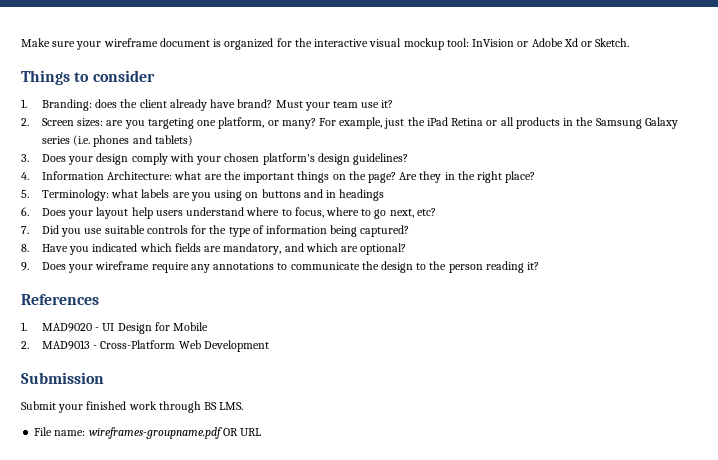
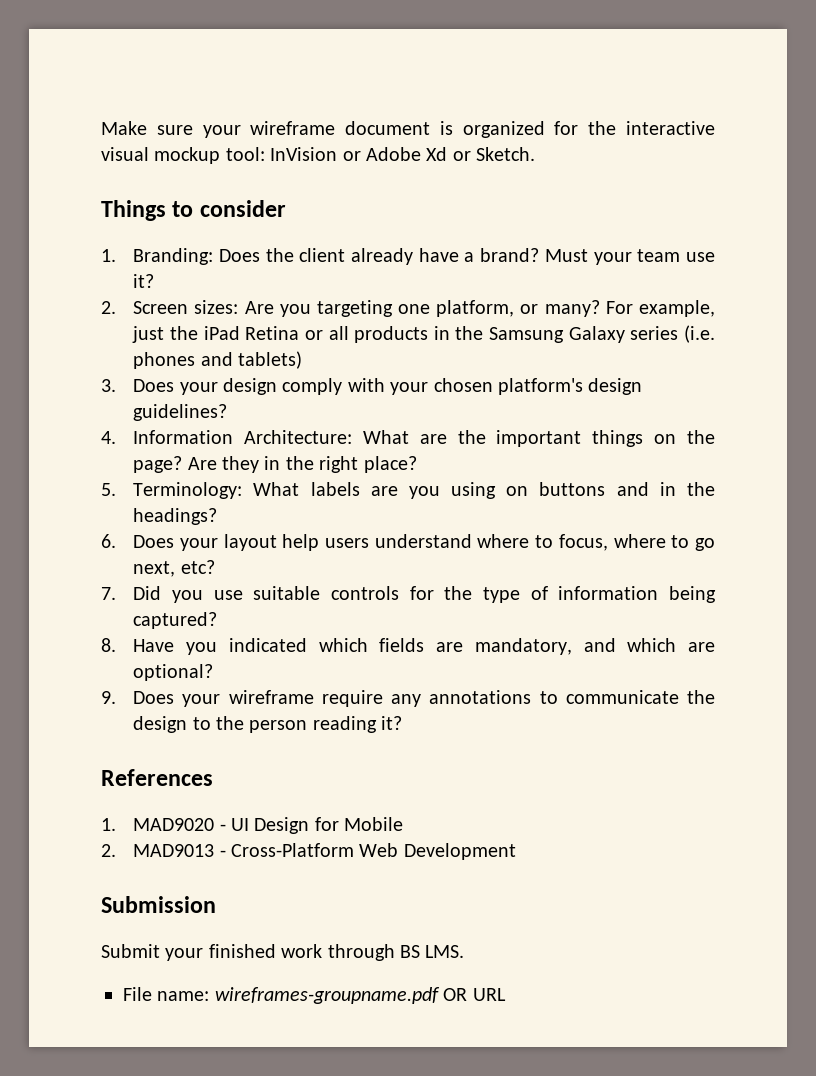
- 1. Branding: does the client already have brand?
+ 1. Branding: Does the client already have a brand?
- 2. Screen sizes: are you targeting one platform, or many?
+ 2. Screen sizes: Are you targeting one platform, or many?
- 4. Information Architecture: what are the important things on the page?
+ 4. Information Architecture: What are the important things on the page?
- 5. Terminology: what labels are you using on buttons and in headings
+ 5. Terminology: What labels are you using on buttons and in the headings?

